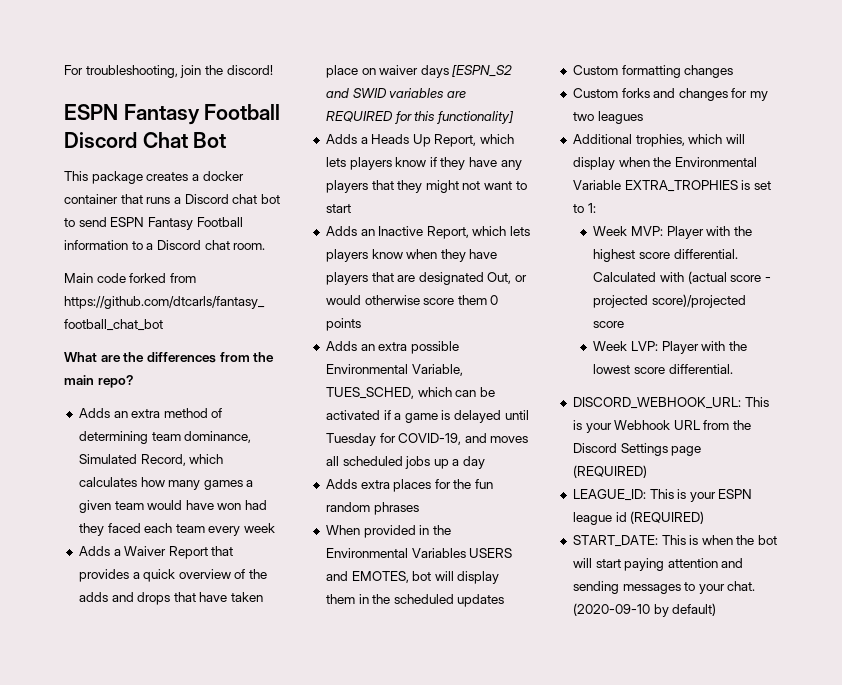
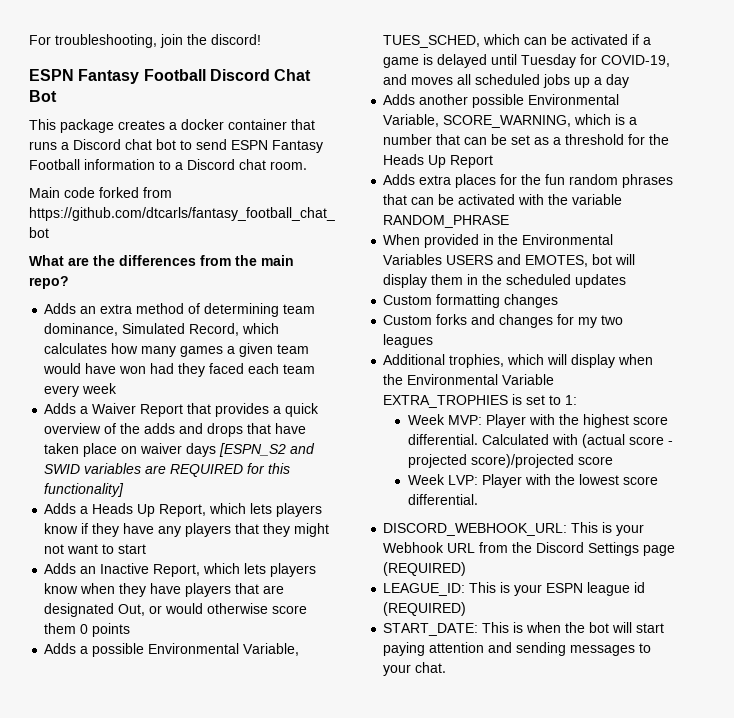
- Adds an extra possible Environmental Variable, TUES_SCHED, which can be activated if a game is delayed until Tuesday for COVID-19, and moves all scheduled jobs up a day
+ Adds a possible Environmental Variable, TUES_SCHED, which can be activated if a game is delayed until Tuesday for COVID-19, and moves all scheduled jobs up a day
+ Adds another possible Environmental Variable, SCORE_WARNING, which is a number that can be set as a threshold for the Heads Up Report
- Adds extra places for the fun random phrases
+ Adds extra places for the fun random phrases that can be activated with the variable RANDOM_PHRASE
- (2020-09-10 by default)

